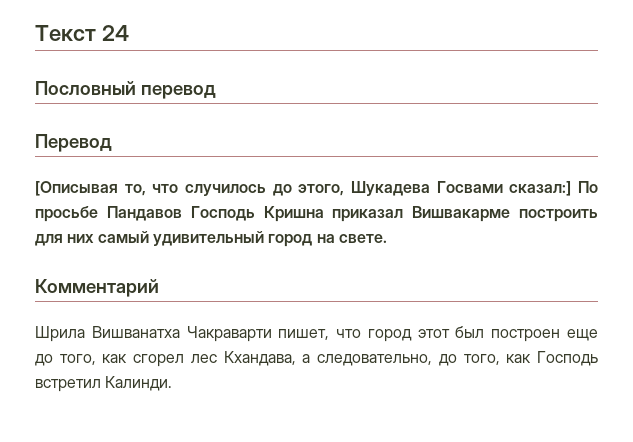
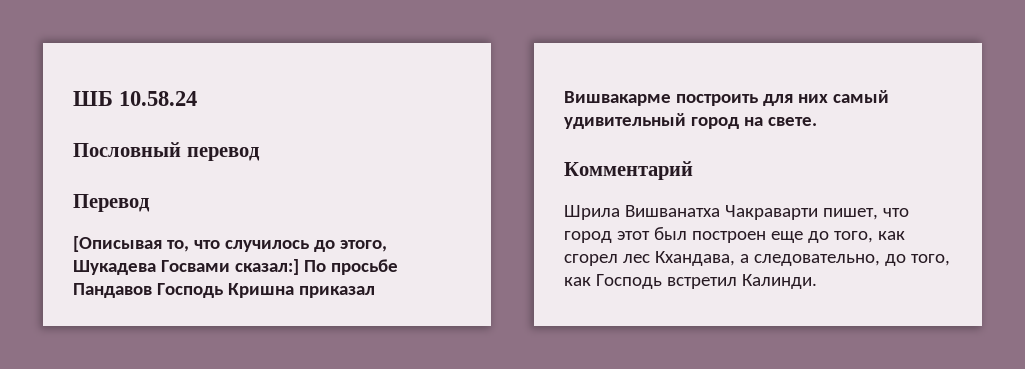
- Текст 24
+ ШБ 10.58.24

